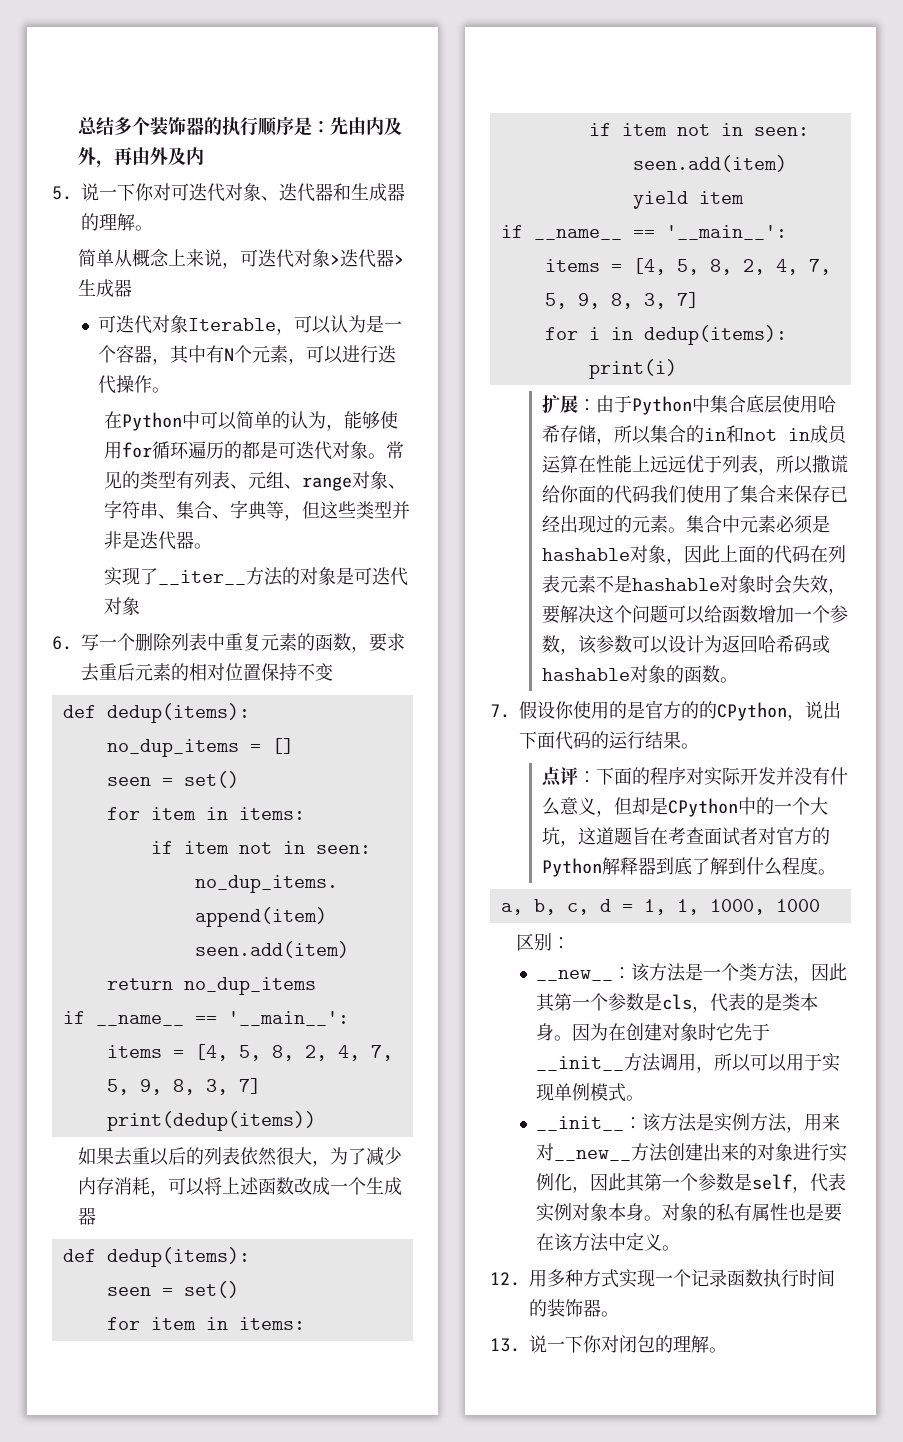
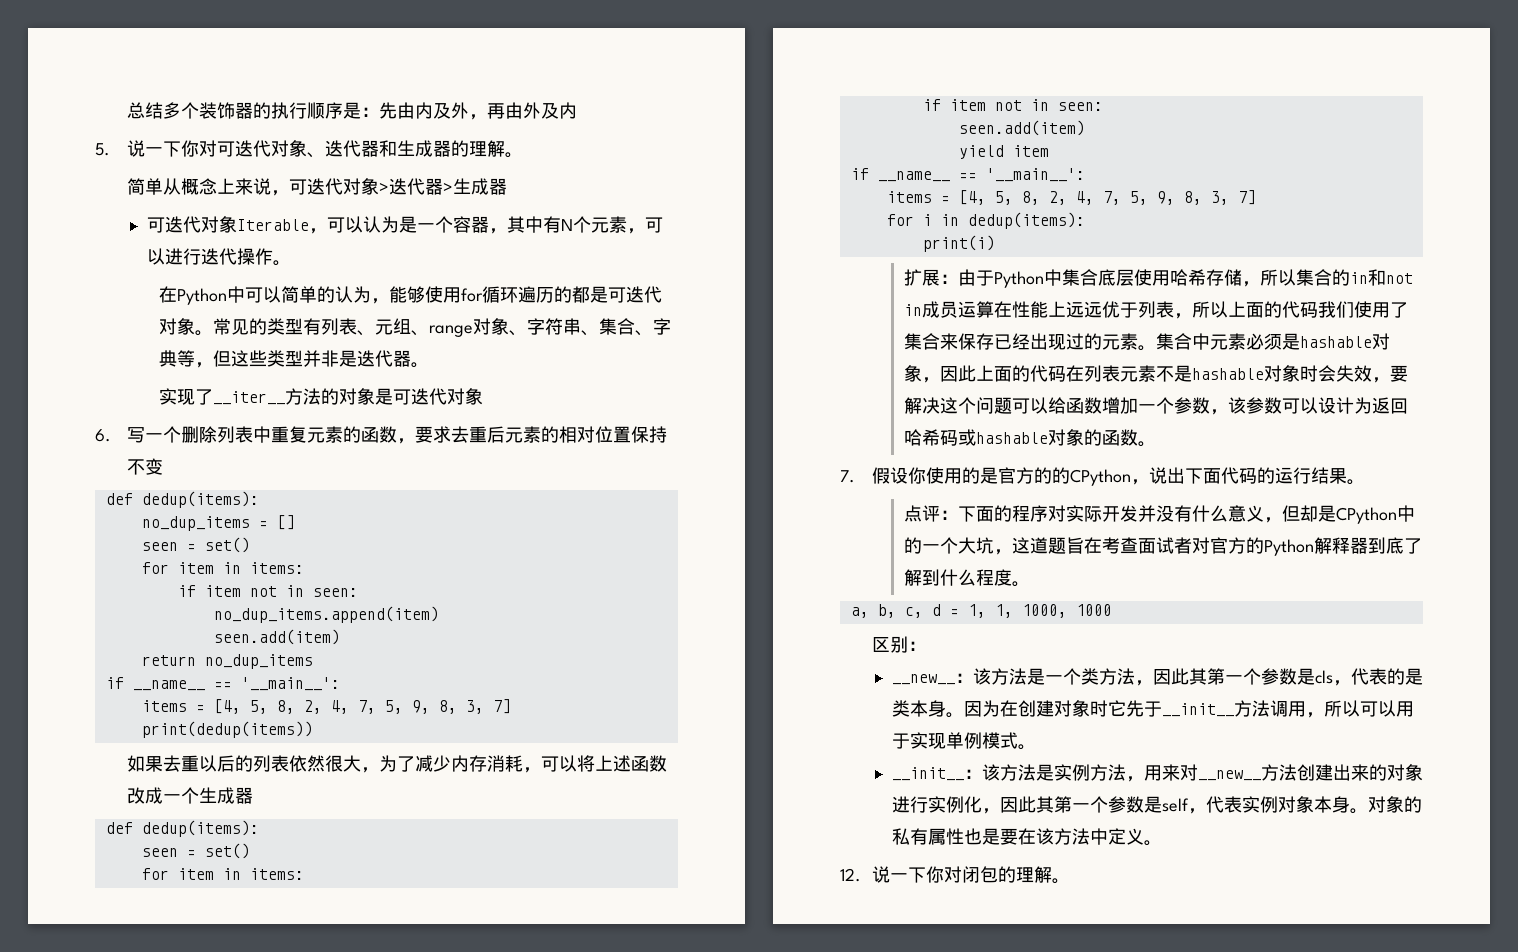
- 扩展：由于Python中集合底层使用哈希存储，所以集合的in和not in成员运算在性能上远远优于列表，所以撒谎给你面的代码我们使用了集合来保存已经出现过的元素。
+ 扩展：由于Python中集合底层使用哈希存储，所以集合的in和not in成员运算在性能上远远优于列表，所以上面的代码我们使用了集合来保存已经出现过的元素。
- 12.用多种方式实现一个记录函数执行时间的装饰器。
- 13.说一下你对闭包的理解。
+ 12.说一下你对闭包的理解。

